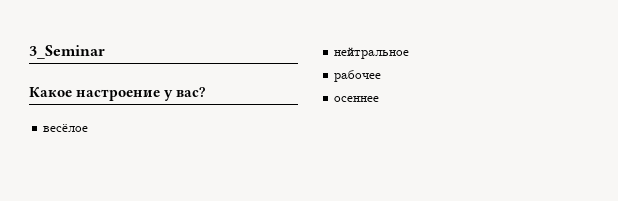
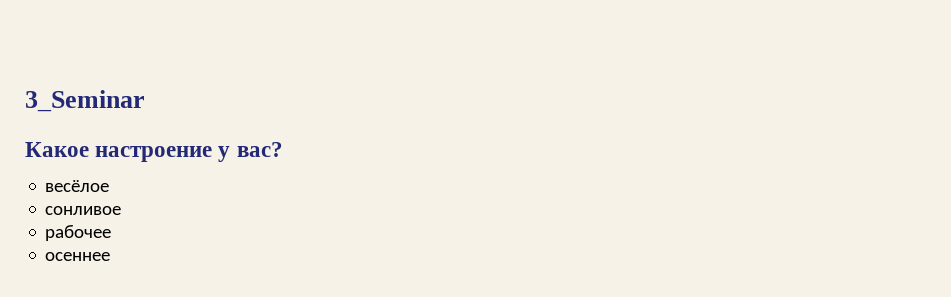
- нейтральное
+ сонливое

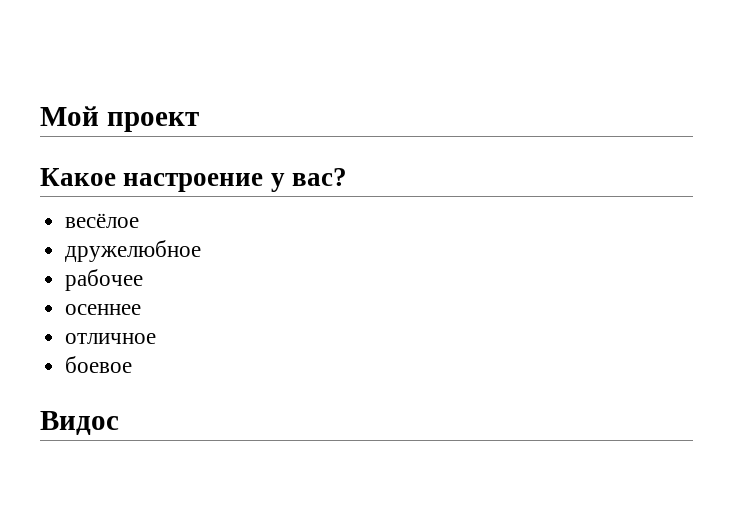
- 3_Seminar
+ Мой проект
- сонливое
+ дружелюбное
+ отличное
+ боевое
+ Видос

